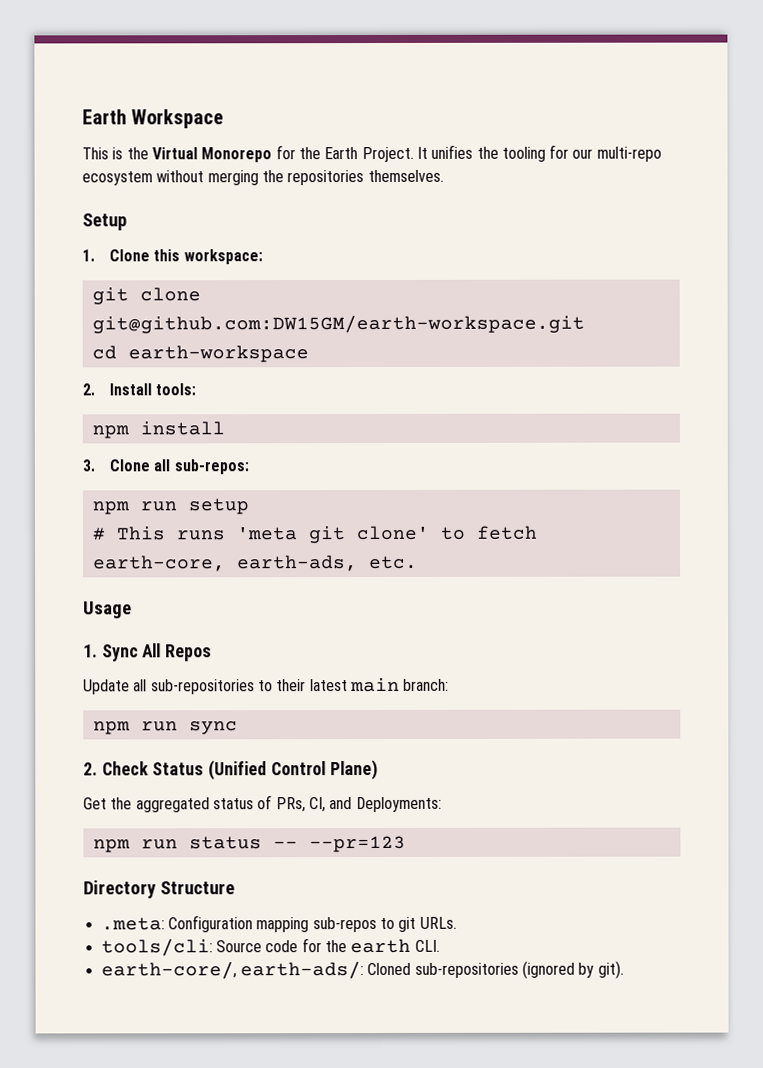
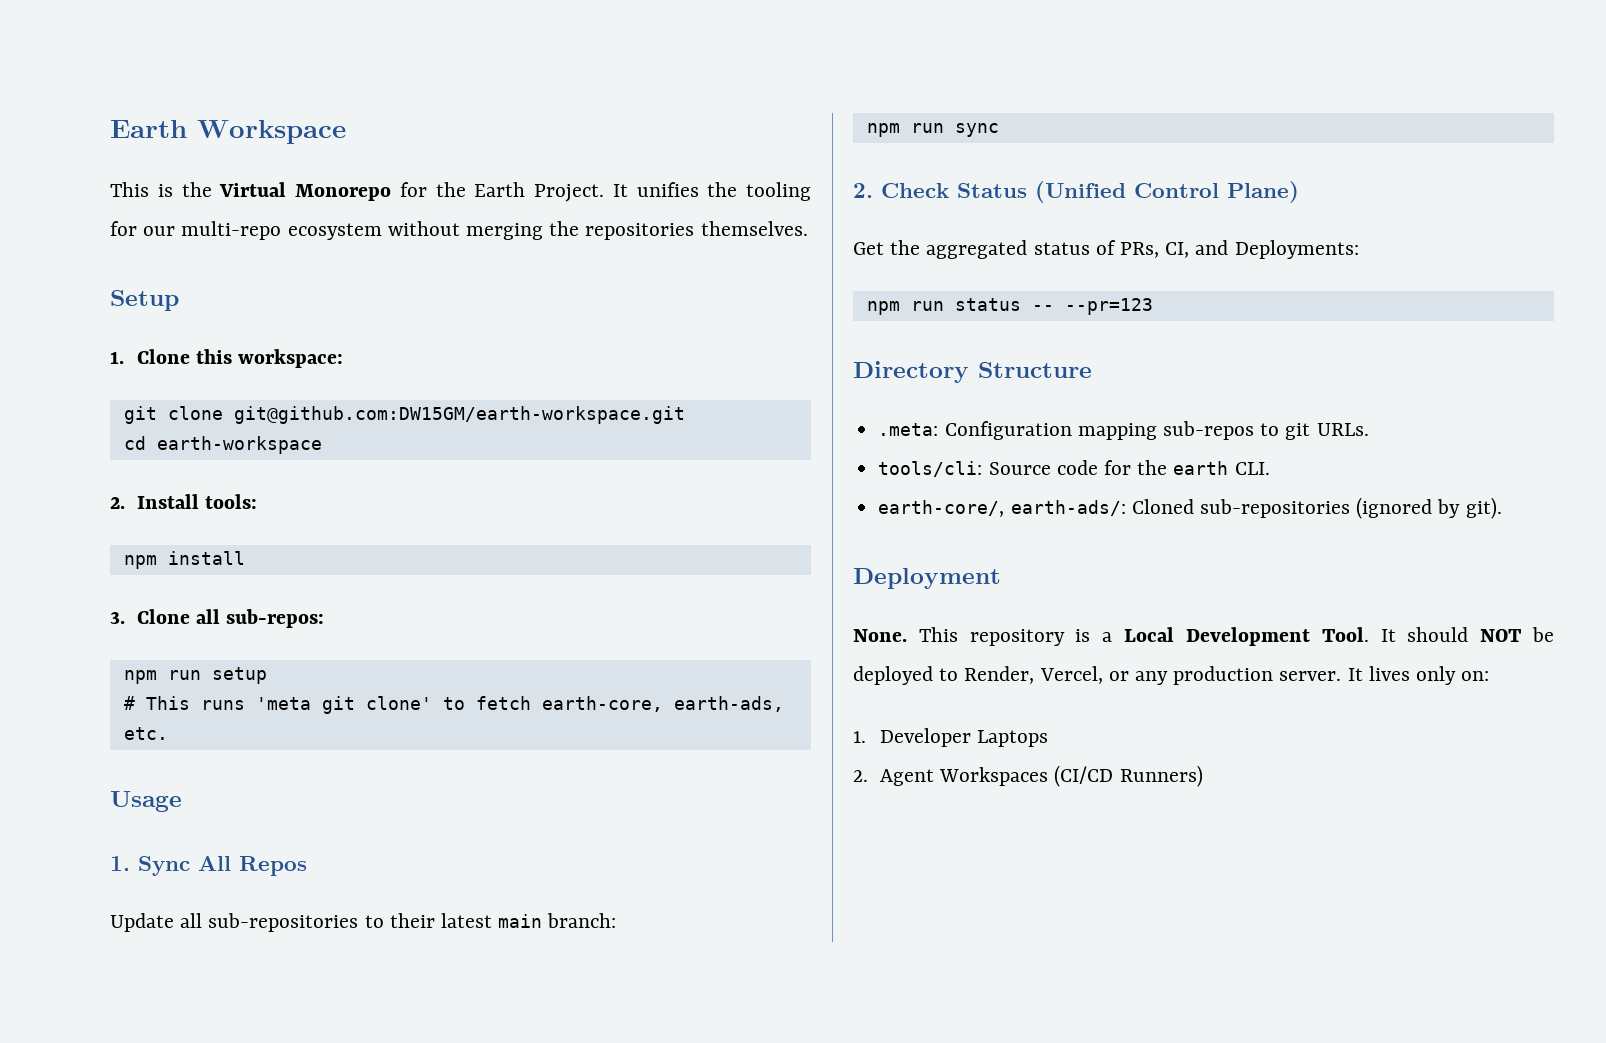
+ Deployment
+ None. This repository is a Local Development Tool. It should NOT be deployed to Render, Vercel, or any production server. It lives only on:
+ 1. Developer Laptops
+ 2. Agent Workspaces (CI/CD Runners)

